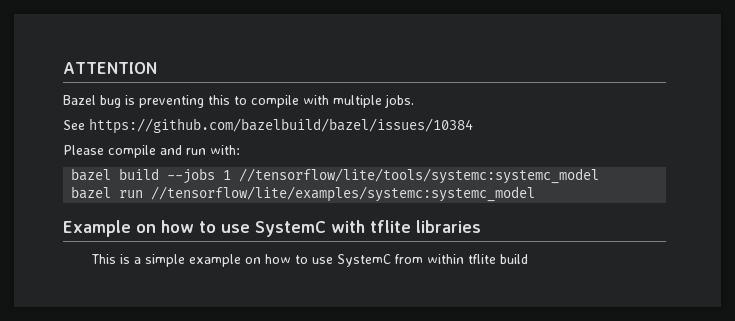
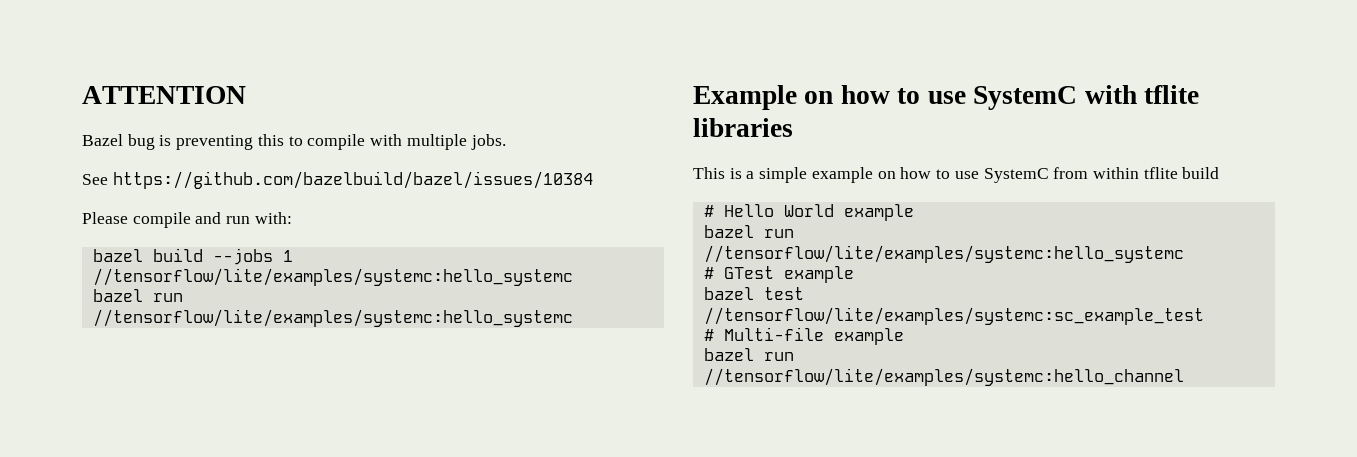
- bazel build --jobs 1 //tensorflow/lite/tools/systemc:systemc_model
- bazel run //tensorflow/lite/examples/systemc:systemc_model
+ bazel build --jobs 1 //tensorflow/lite/examples/systemc:hello_systemc
+ bazel run //tensorflow/lite/examples/systemc:hello_systemc
+ # Hello World example
+ bazel run //tensorflow/lite/examples/systemc:hello_systemc
+ # GTest example
+ bazel test //tensorflow/lite/examples/systemc:sc_example_test
+ # Multi-file example
+ bazel run //tensorflow/lite/examples/systemc:hello_channel

